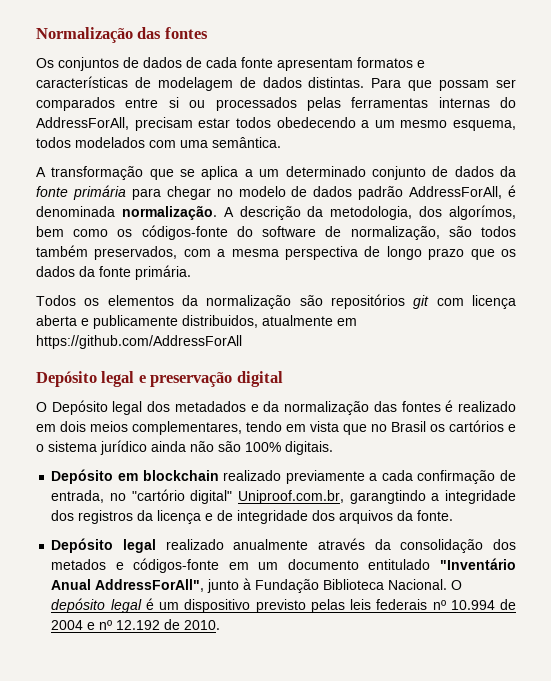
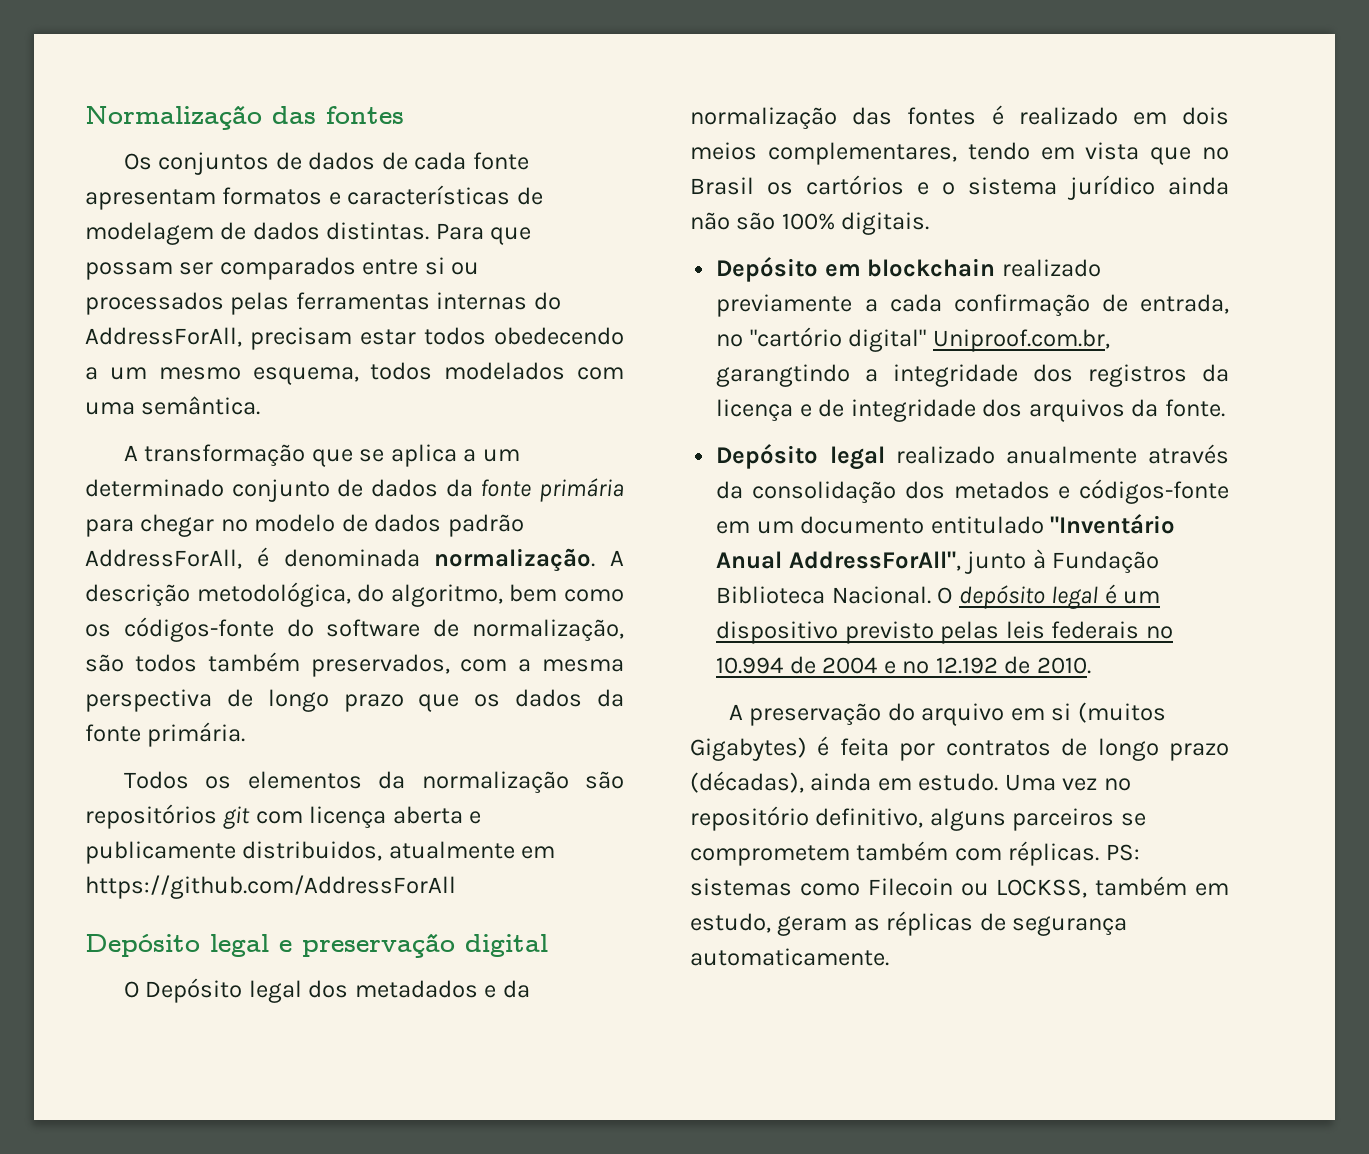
- A descrição da metodologia, dos algorímos, bem como os códigos-fonte do software de normalização, são todos também preservados, com a mesma perspectiva de longo prazo que os dados da fonte primária.
+ A descrição metodológica, do algoritmo, bem como os códigos-fonte do software de normalização, são todos também preservados, com a mesma perspectiva de longo prazo que os dados da fonte primária.
+ A preservação do arquivo em si (muitos Gigabytes) é feita por contratos de longo prazo (décadas), ainda em estudo. Uma vez no repositório definitivo, alguns parceiros se comprometem também com réplicas. PS: sistemas como Filecoin ou LOCKSS, também em estudo, geram as réplicas de segurança automaticamente.

